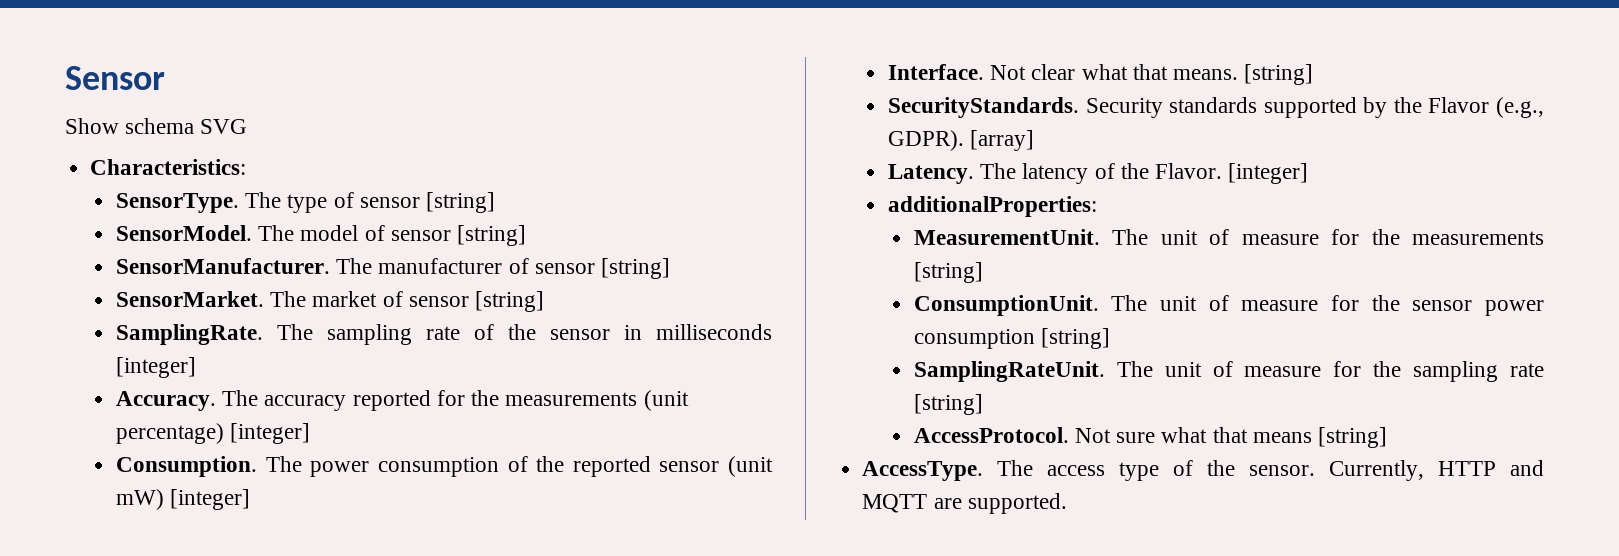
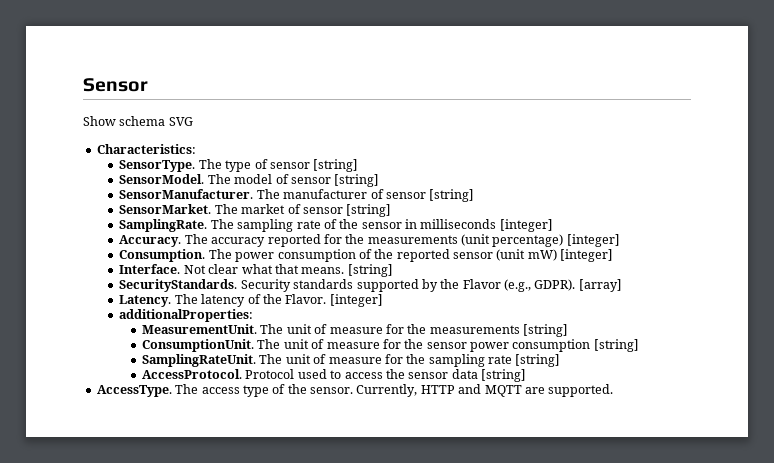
- Not sure what that means [string]
+ Protocol used to access the sensor data [string]

